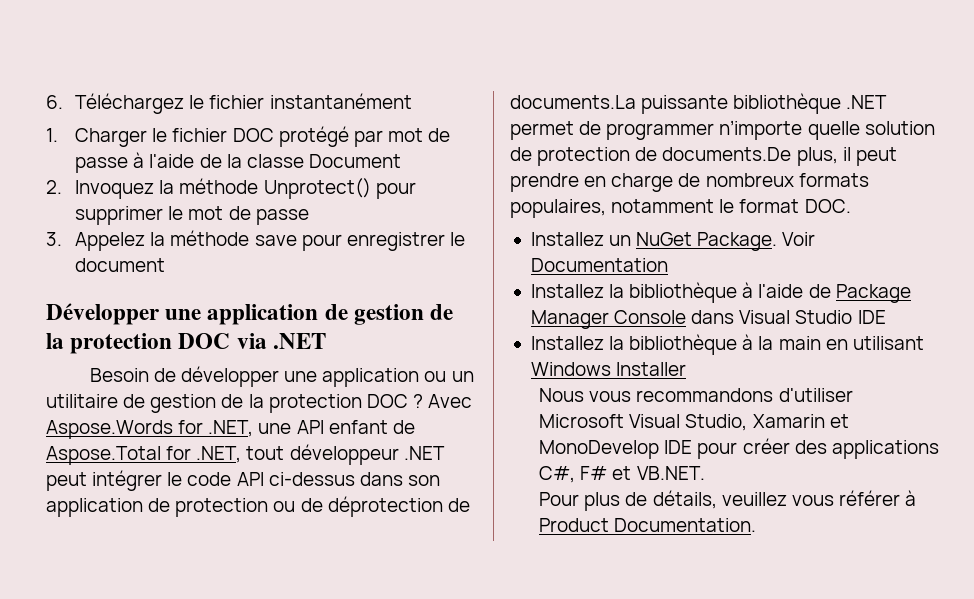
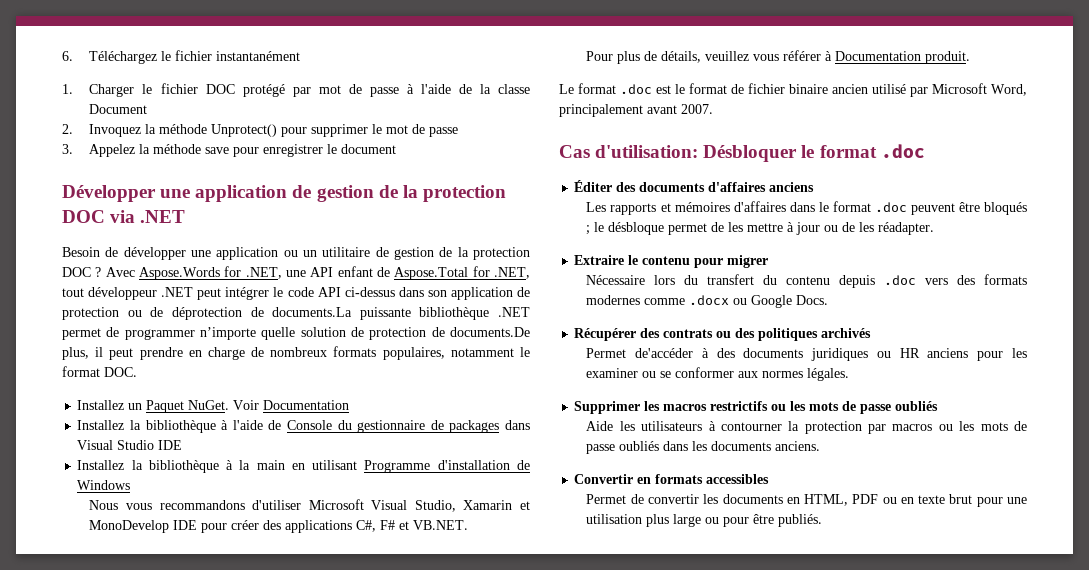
- Installez un NuGet Package.
+ Installez un Paquet NuGet.
- Installez la bibliothèque à l'aide de Package Manager Console dans Visual Studio IDE
+ Installez la bibliothèque à l'aide de Console du gestionnaire de packages dans Visual Studio IDE
- Installez la bibliothèque à la main en utilisant Windows Installer
+ Installez la bibliothèque à la main en utilisant Programme d'installation de Windows
- Pour plus de détails, veuillez vous référer à Product Documentation.
+ Pour plus de détails, veuillez vous référer à Documentation produit.
+ Le format .doc est le format de fichier binaire ancien utilisé par Microsoft Word, principalement avant 2007.
+ Cas d'utilisation: Désbloquer le format .doc
+ Éditer des documents d'affaires anciens
+ Les rapports et mémoires d'affaires dans le format .doc peuvent être bloqués ; le désbloque permet de les mettre à jour ou de les réadapter.
+ Extraire le contenu pour migrer
+ Nécessaire lors du transfert du contenu depuis .doc vers des formats modernes comme .docx ou Google Docs.
+ Récupérer des contrats ou des politiques archivés
+ Permet de'accéder à des documents juridiques ou HR anciens pour les examiner ou se conformer aux normes légales.
+ Supprimer les macros restrictifs ou les mots de passe oubliés
+ Aide les utilisateurs à contourner la protection par macros ou les mots de passe oubliés dans les documents anciens.
+ Convertir en formats accessibles
+ Permet de convertir les documents en HTML, PDF ou en texte brut pour une utilisation plus large ou pour être publiés.

